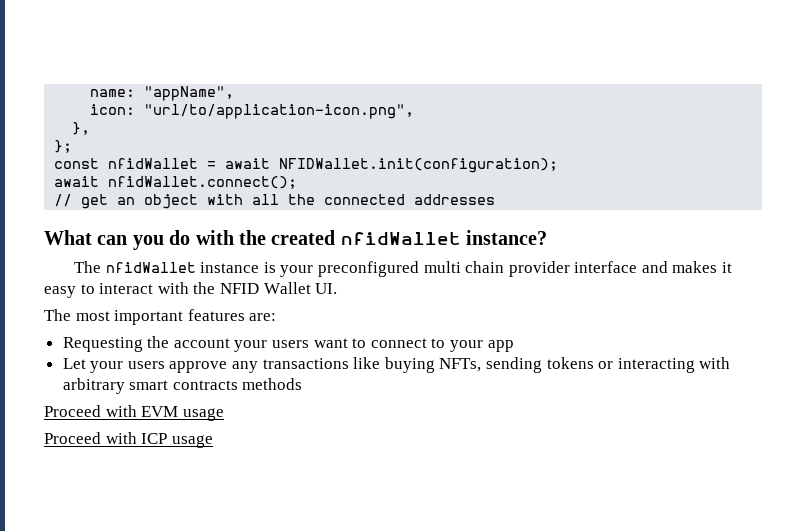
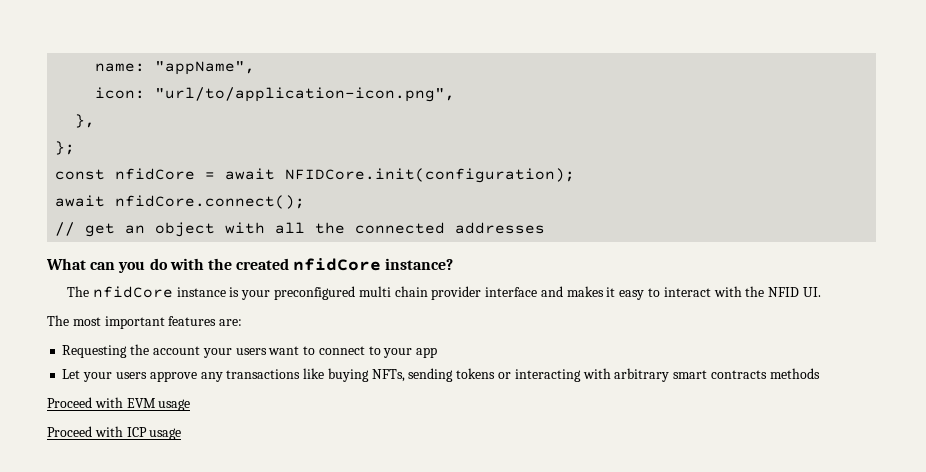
- const nfidWallet = await NFIDWallet.init(configuration);
- await nfidWallet.connect();
+ const nfidCore = await NFIDCore.init(configuration);
+ await nfidCore.connect();
- What can you do with the created nfidWallet instance?
+ What can you do with the created nfidCore instance?
- The nfidWallet instance is your preconfigured multi chain provider interface and makes it easy to interact with the NFID Wallet UI.
+ The nfidCore instance is your preconfigured multi chain provider interface and makes it easy to interact with the NFID UI.

